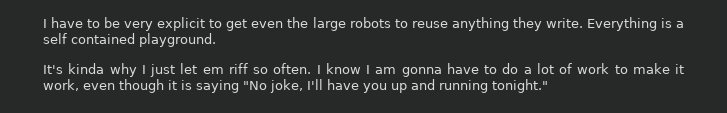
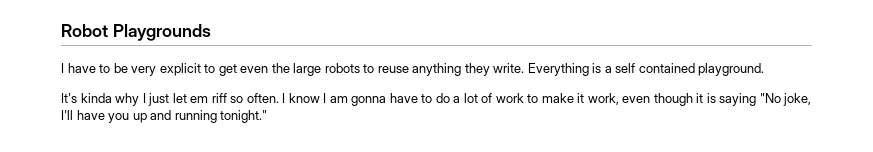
+ Robot Playgrounds

